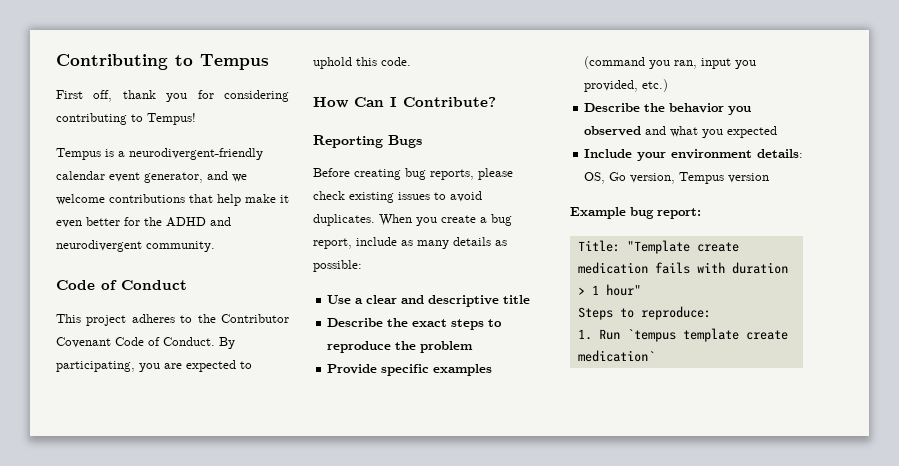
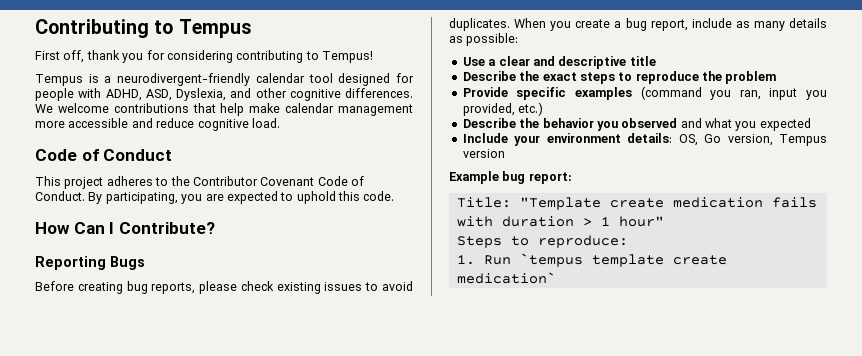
- Tempus is a neurodivergent-friendly calendar event generator, and we welcome contributions that help make it even better for the ADHD and neurodivergent community.
+ Tempus is a neurodivergent-friendly calendar tool designed for people with ADHD, ASD, Dyslexia, and other cognitive differences. We welcome contributions that help make calendar management more accessible and reduce cognitive load.

